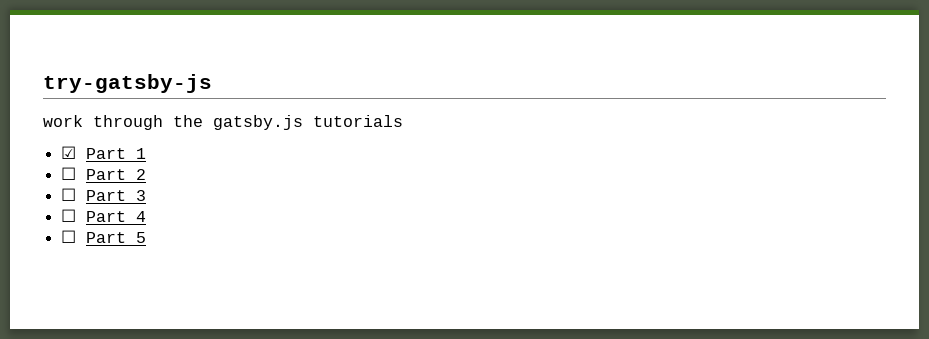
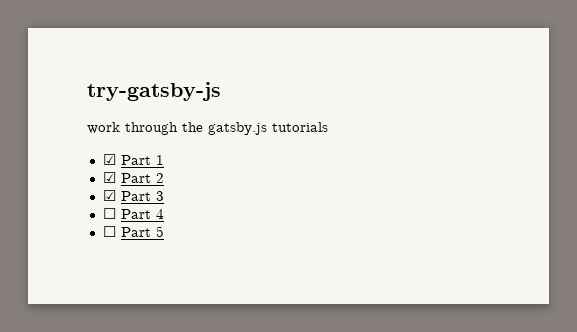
- ☐ Part 2
+ ☑ Part 2
- ☐ Part 3
+ ☑ Part 3

